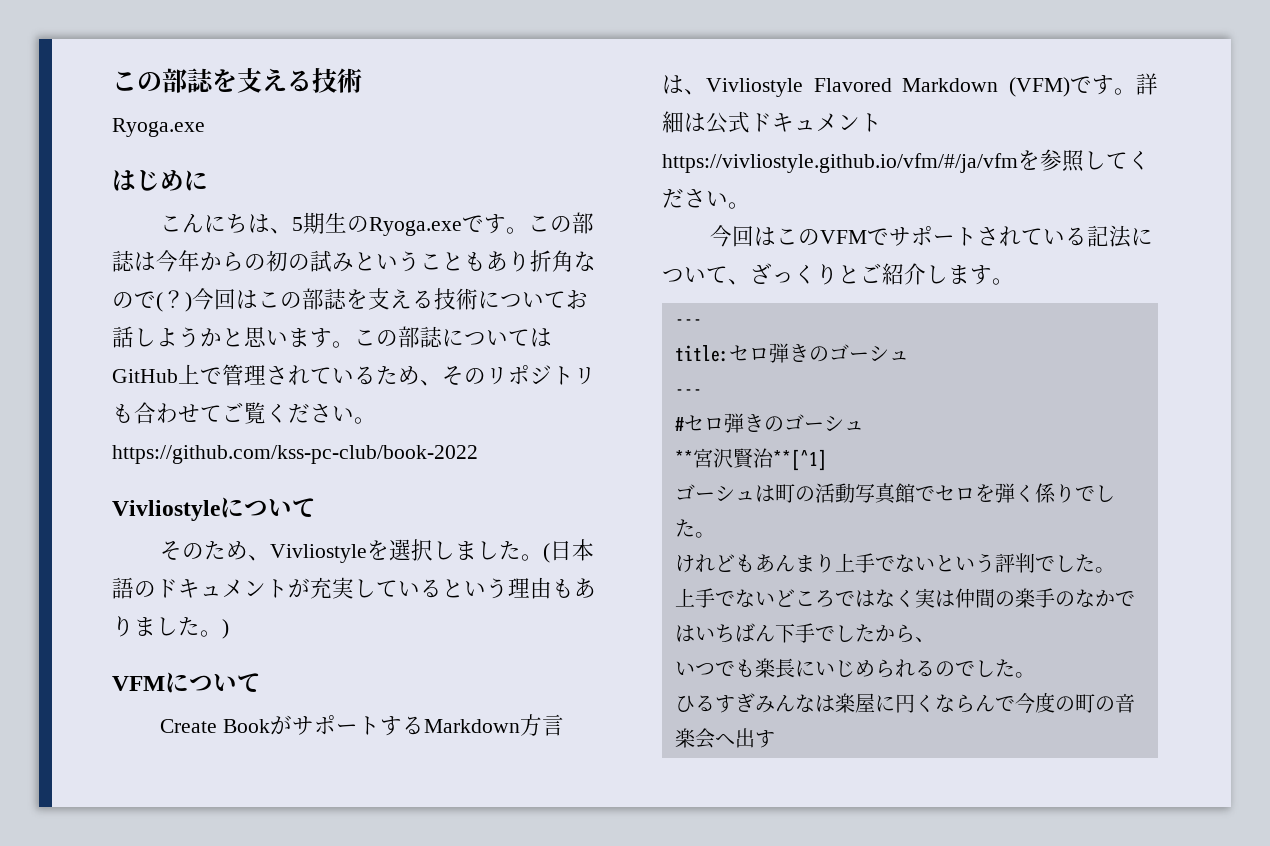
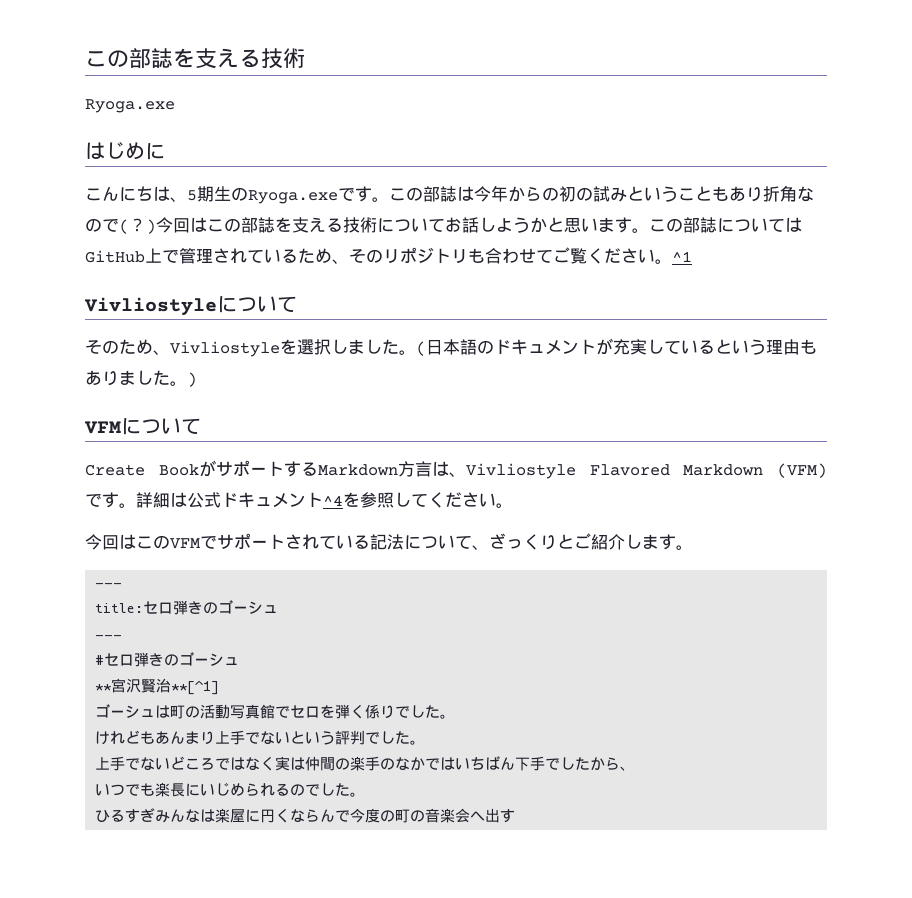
- この部誌についてはGitHub上で管理されているため、そのリポジトリも合わせてご覧ください。https://github.com/kss-pc-club/book-2022
+ この部誌についてはGitHub上で管理されているため、そのリポジトリも合わせてご覧ください。^1
- 詳細は公式ドキュメントhttps://vivliostyle.github.io/vfm/#/ja/vfmを参照してください。
+ 詳細は公式ドキュメント^4を参照してください。

